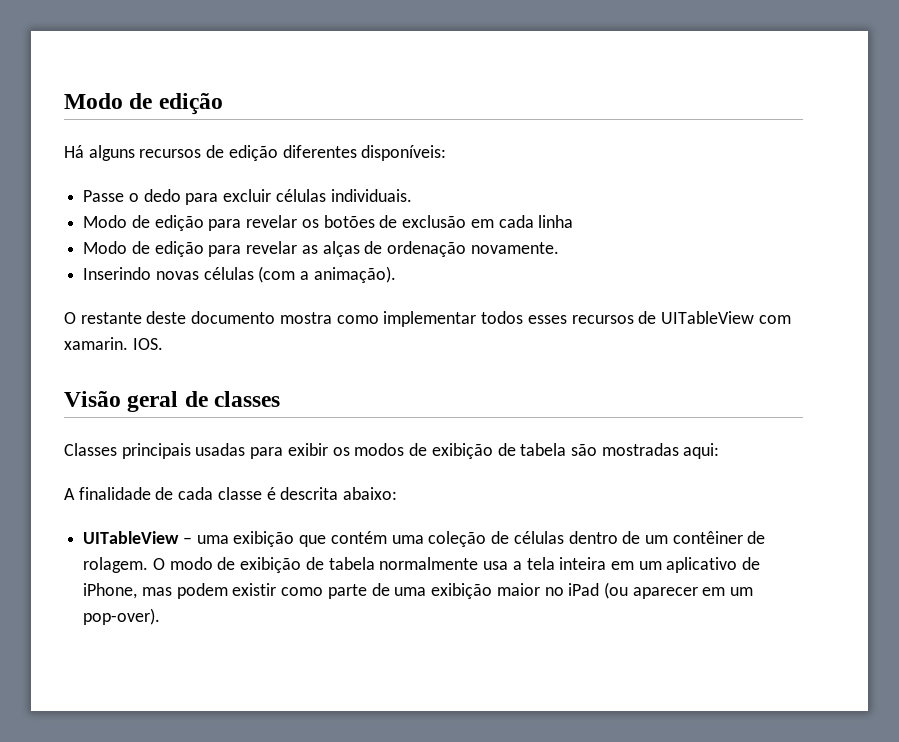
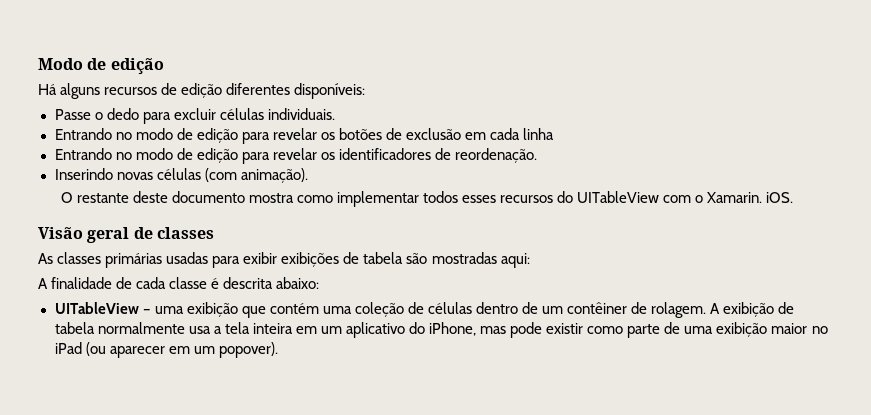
- Modo de edição para revelar os botões de exclusão em cada linha
+ Entrando no modo de edição para revelar os botões de exclusão em cada linha
- Modo de edição para revelar as alças de ordenação novamente.
+ Entrando no modo de edição para revelar os identificadores de reordenação.
- Inserindo novas células (com a animação).
+ Inserindo novas células (com animação).
- O restante deste documento mostra como implementar todos esses recursos de UITableView com xamarin. IOS.
+ O restante deste documento mostra como implementar todos esses recursos do UITableView com o Xamarin. iOS.
- Classes principais usadas para exibir os modos de exibição de tabela são mostradas aqui:
+ As classes primárias usadas para exibir exibições de tabela são mostradas aqui:
- O modo de exibição de tabela normalmente usa a tela inteira em um aplicativo de iPhone, mas podem existir como parte de uma exibição maior no iPad (ou aparecer em um pop-over).
+ A exibição de tabela normalmente usa a tela inteira em um aplicativo do iPhone, mas pode existir como parte de uma exibição maior no iPad (ou aparecer em um popover).

